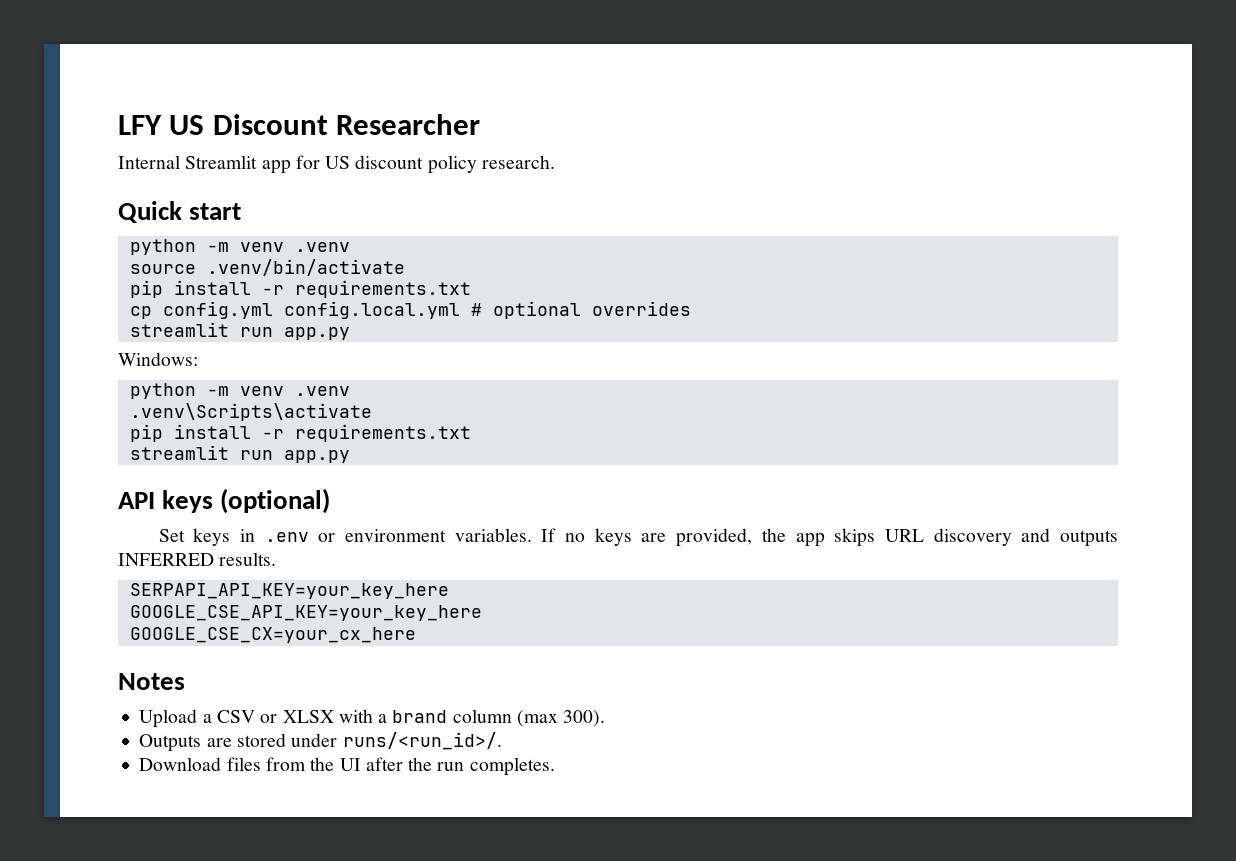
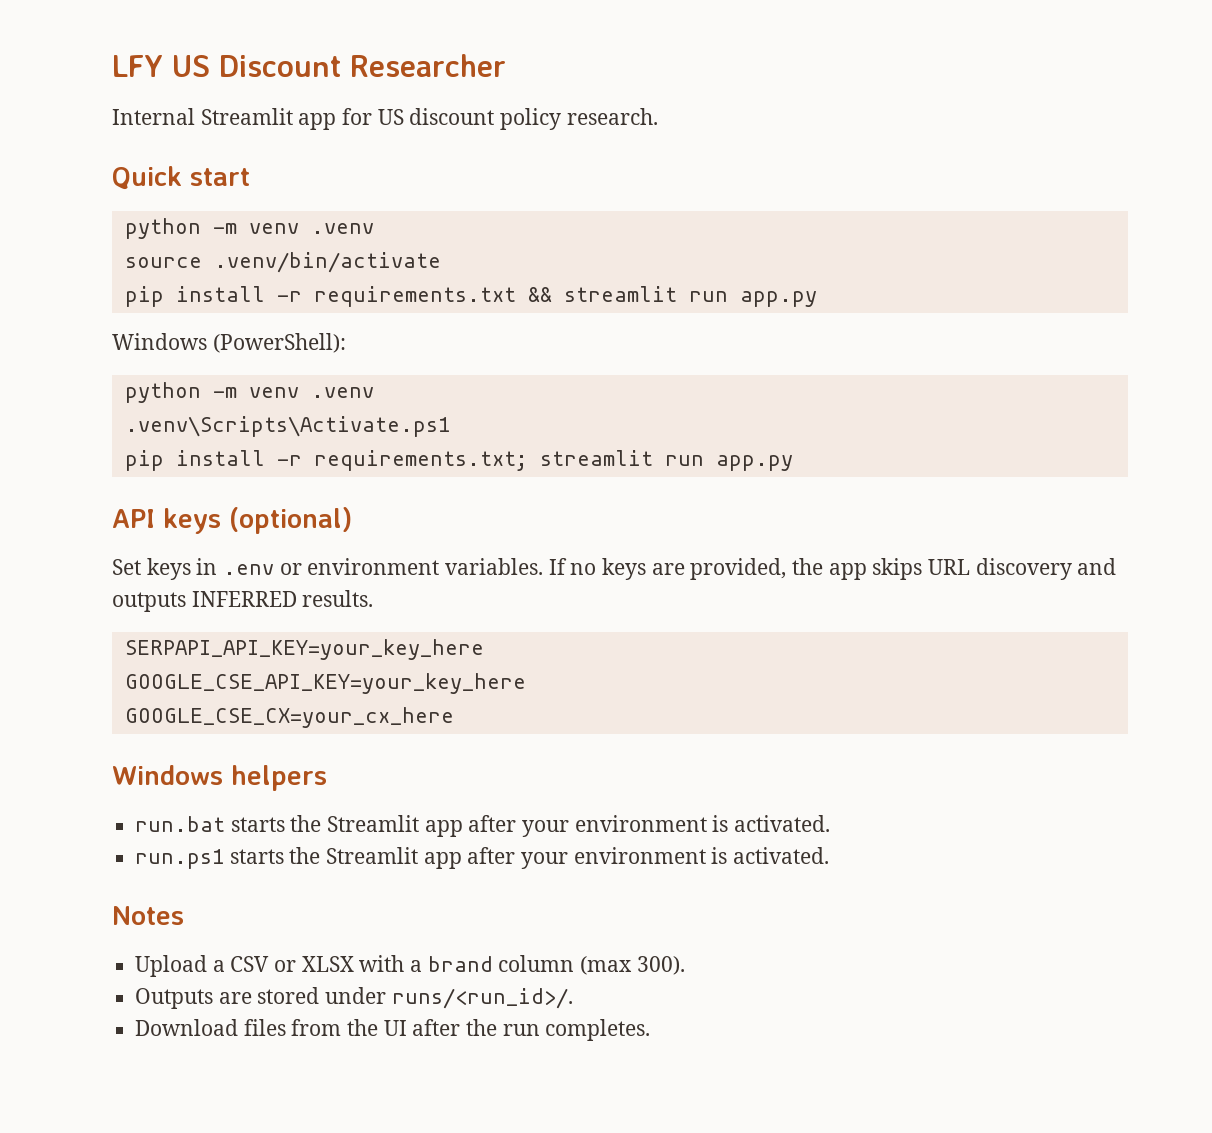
  source .venv/bin/activate
- pip install -r requirements.txt
- cp config.yml config.local.yml # optional overrides
- streamlit run app.py
- Windows:
+ pip install -r requirements.txt && streamlit run app.py
+ Windows (PowerShell):
  python -m venv .venv
- .venv\Scripts\activate
- pip install -r requirements.txt
- streamlit run app.py
+ .venv\Scripts\Activate.ps1
+ pip install -r requirements.txt; streamlit run app.py
+ Windows helpers
+ run.bat starts the Streamlit app after your environment is activated.
+ run.ps1 starts the Streamlit app after your environment is activated.

